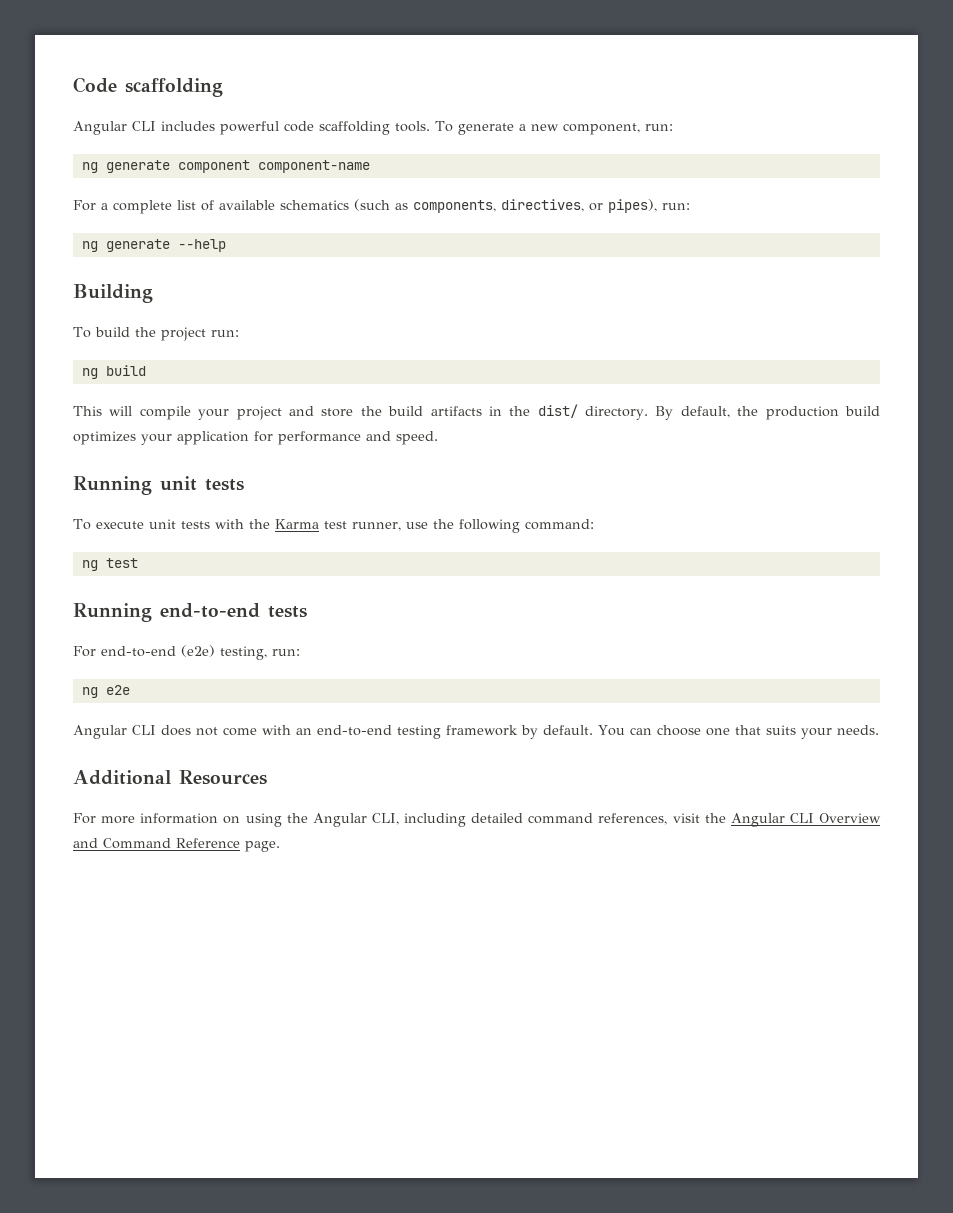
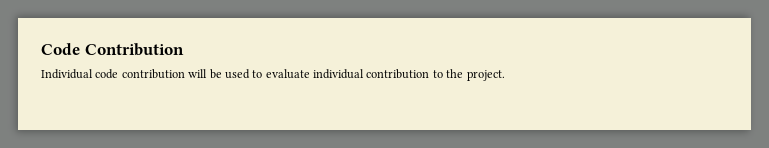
- Code scaffolding
- Angular CLI includes powerful code scaffolding tools. To generate a new component, run:
- ng generate component component-name
- For a complete list of available schematics (such as components, directives, or pipes), run:
- ng generate --help
- Building
- To build the project run:
- ng build
- This will compile your project and store the build artifacts in the dist/ directory. By default, the production build optimizes your application for performance and speed.
- Running unit tests
- To execute unit tests with the Karma test runner, use the following command:
- ng test
- Running end-to-end tests
- For end-to-end (e2e) testing, run:
- ng e2e
- Angular CLI does not come with an end-to-end testing framework by default. You can choose one that suits your needs.
- Additional Resources
- For more information on using the Angular CLI, including detailed command references, visit the Angular CLI Overview and Command Reference page.
+ Code Contribution
+ Individual code contribution will be used to evaluate individual contribution to the project.

